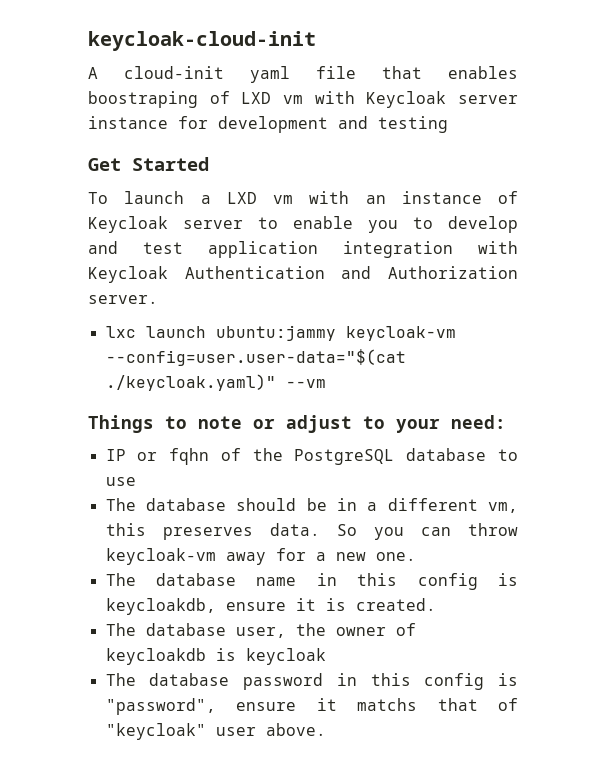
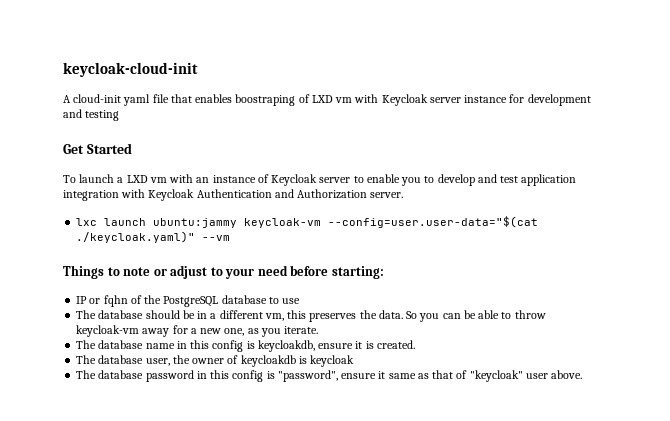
- Things to note or adjust to your need:
+ Things to note or adjust to your need before starting:
- The database should be in a different vm, this preserves data.
+ The database should be in a different vm, this preserves the data.
- So you can throw keycloak-vm away for a new one.
+ So you can be able to throw keycloak-vm away for a new one, as you iterate.
- The database password in this config is "password", ensure it matchs that of "keycloak" user above.
+ The database password in this config is "password", ensure it same as that of "keycloak" user above.

